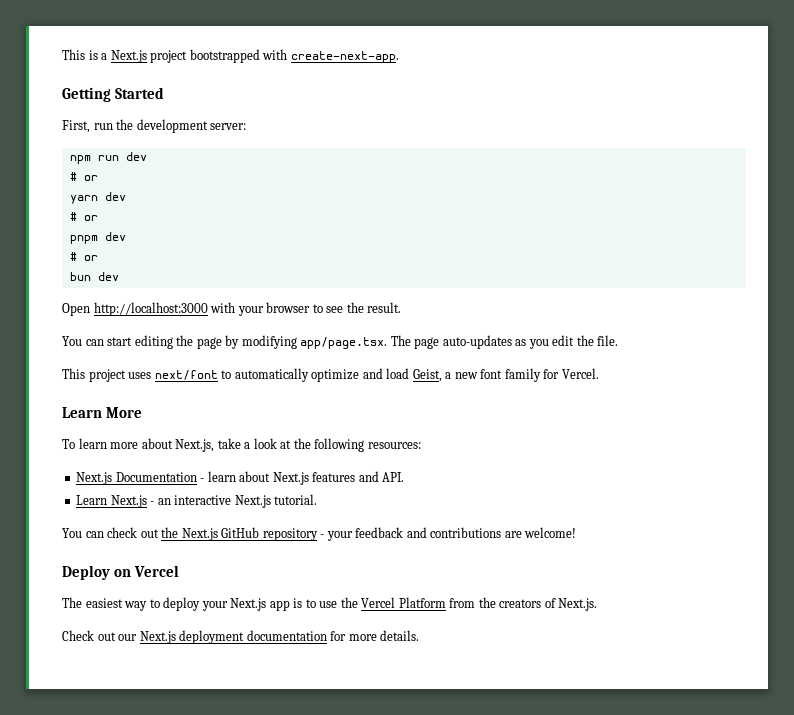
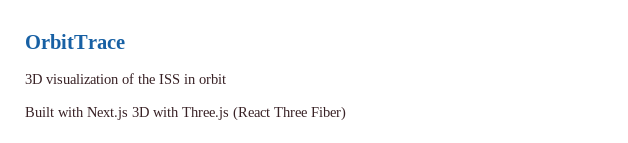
- This is a Next.js project bootstrapped with create-next-app.
- Getting Started
- First, run the development server:
- npm run dev
- # or
- yarn dev
- # or
- pnpm dev
- # or
- bun dev
- Open http://localhost:3000 with your browser to see the result.
- You can start editing the page by modifying app/page.tsx. The page auto-updates as you edit the file.
- This project uses next/font to automatically optimize and load Geist, a new font family for Vercel.
- Learn More
- To learn more about Next.js, take a look at the following resources:
- Next.js Documentation - learn about Next.js features and API.
- Learn Next.js - an interactive Next.js tutorial.
- You can check out the Next.js GitHub repository - your feedback and contributions are welcome!
- Deploy on Vercel
- The easiest way to deploy your Next.js app is to use the Vercel Platform from the creators of Next.js.
- Check out our Next.js deployment documentation for more details.
+ OrbitTrace
+ 3D visualization of the ISS in orbit
+ Built with Next.js 3D with Three.js (React Three Fiber)

